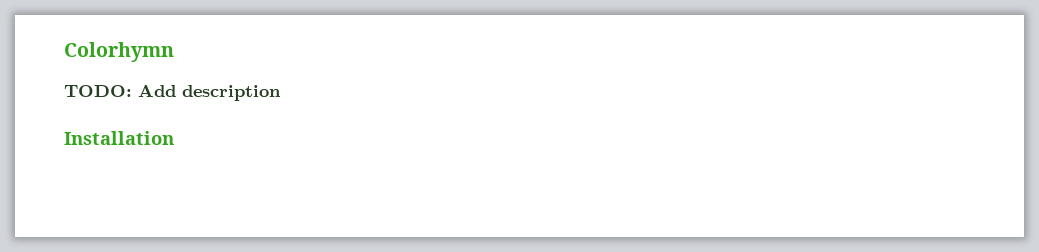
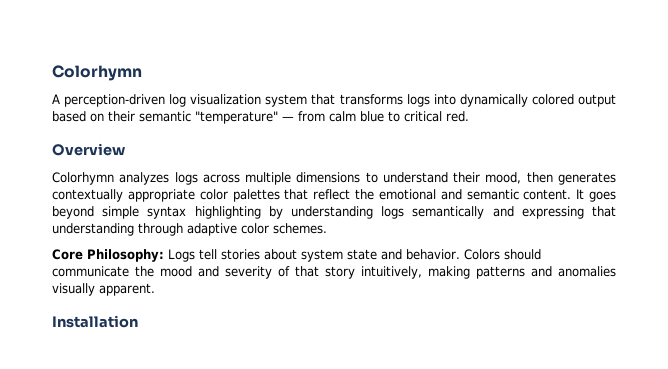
- TODO: Add description
+ A perception-driven log visualization system that transforms logs into dynamically colored output based on their semantic "temperature" — from calm blue to critical red.
+ Overview
+ Colorhymn analyzes logs across multiple dimensions to understand their mood, then generates contextually appropriate color palettes that reflect the emotional and semantic content. It goes beyond simple syntax highlighting by understanding logs semantically and expressing that understanding through adaptive color schemes.
+ Core Philosophy: Logs tell stories about system state and behavior. Colors should communicate the mood and severity of that story intuitively, making patterns and anomalies visually apparent.

